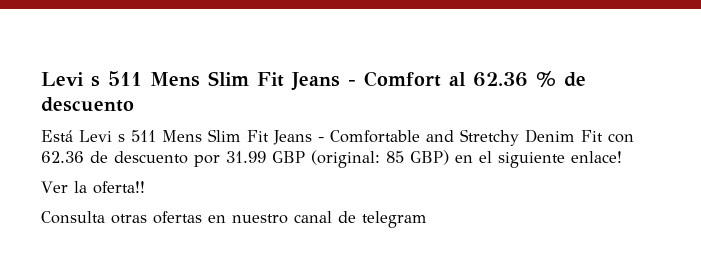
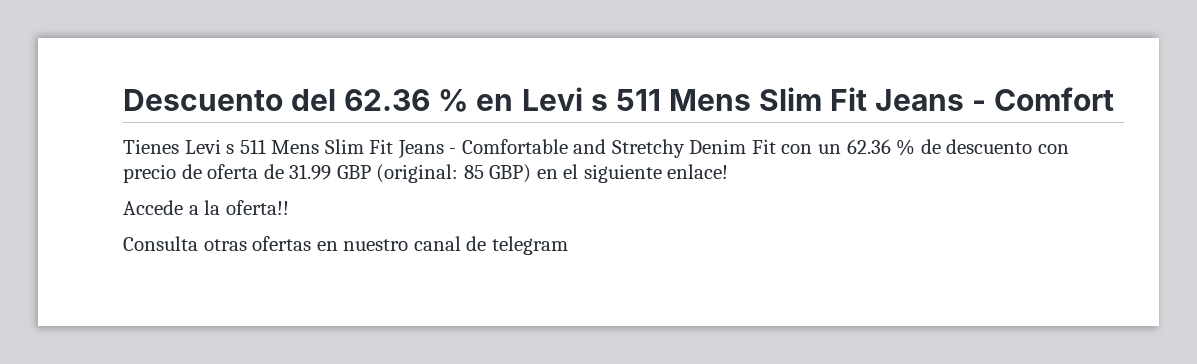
- Levi s 511 Mens Slim Fit Jeans - Comfort al 62.36 % de descuento
- Está Levi s 511 Mens Slim Fit Jeans - Comfortable and Stretchy Denim Fit con 62.36 de descuento por 31.99 GBP (original: 85 GBP) en el siguiente enlace!
+ Descuento del 62.36 % en Levi s 511 Mens Slim Fit Jeans - Comfort
+ Tienes Levi s 511 Mens Slim Fit Jeans - Comfortable and Stretchy Denim Fit con un 62.36 % de descuento con precio de oferta de 31.99 GBP (original: 85 GBP) en el siguiente enlace!
- Ver la oferta!!
+ Accede a la oferta!!

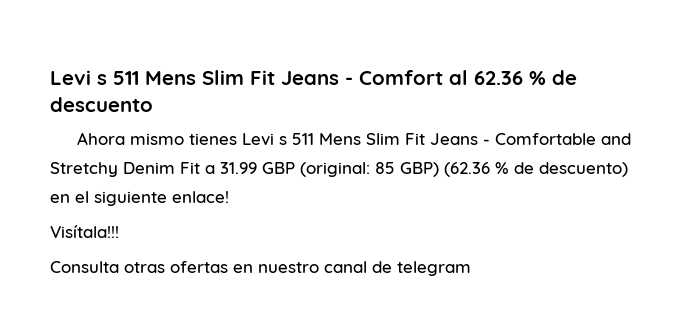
- Descuento del 62.36 % en Levi s 511 Mens Slim Fit Jeans - Comfort
- Tienes Levi s 511 Mens Slim Fit Jeans - Comfortable and Stretchy Denim Fit con un 62.36 % de descuento con precio de oferta de 31.99 GBP (original: 85 GBP) en el siguiente enlace!
+ Levi s 511 Mens Slim Fit Jeans - Comfort al 62.36 % de descuento
+ Ahora mismo tienes Levi s 511 Mens Slim Fit Jeans - Comfortable and Stretchy Denim Fit a 31.99 GBP (original: 85 GBP) (62.36 % de descuento) en el siguiente enlace!
- Accede a la oferta!!
+ Visítala!!!

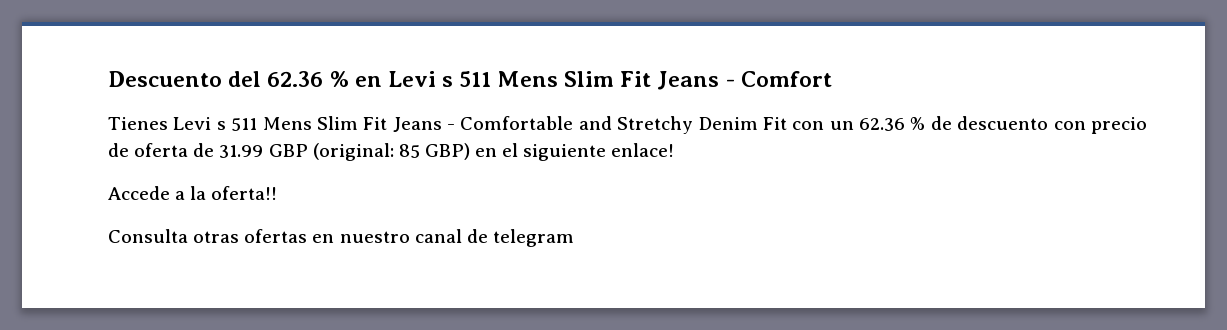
- Levi s 511 Mens Slim Fit Jeans - Comfort al 62.36 % de descuento
- Ahora mismo tienes Levi s 511 Mens Slim Fit Jeans - Comfortable and Stretchy Denim Fit a 31.99 GBP (original: 85 GBP) (62.36 % de descuento) en el siguiente enlace!
+ Descuento del 62.36 % en Levi s 511 Mens Slim Fit Jeans - Comfort
+ Tienes Levi s 511 Mens Slim Fit Jeans - Comfortable and Stretchy Denim Fit con un 62.36 % de descuento con precio de oferta de 31.99 GBP (original: 85 GBP) en el siguiente enlace!
- Visítala!!!
+ Accede a la oferta!!

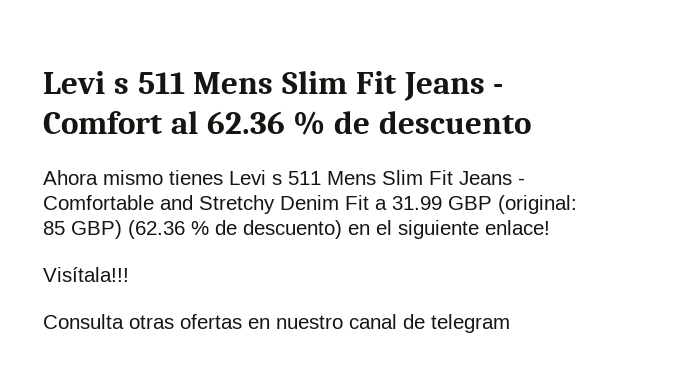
- Descuento del 62.36 % en Levi s 511 Mens Slim Fit Jeans - Comfort
- Tienes Levi s 511 Mens Slim Fit Jeans - Comfortable and Stretchy Denim Fit con un 62.36 % de descuento con precio de oferta de 31.99 GBP (original: 85 GBP) en el siguiente enlace!
+ Levi s 511 Mens Slim Fit Jeans - Comfort al 62.36 % de descuento
+ Ahora mismo tienes Levi s 511 Mens Slim Fit Jeans - Comfortable and Stretchy Denim Fit a 31.99 GBP (original: 85 GBP) (62.36 % de descuento) en el siguiente enlace!
- Accede a la oferta!!
+ Visítala!!!

